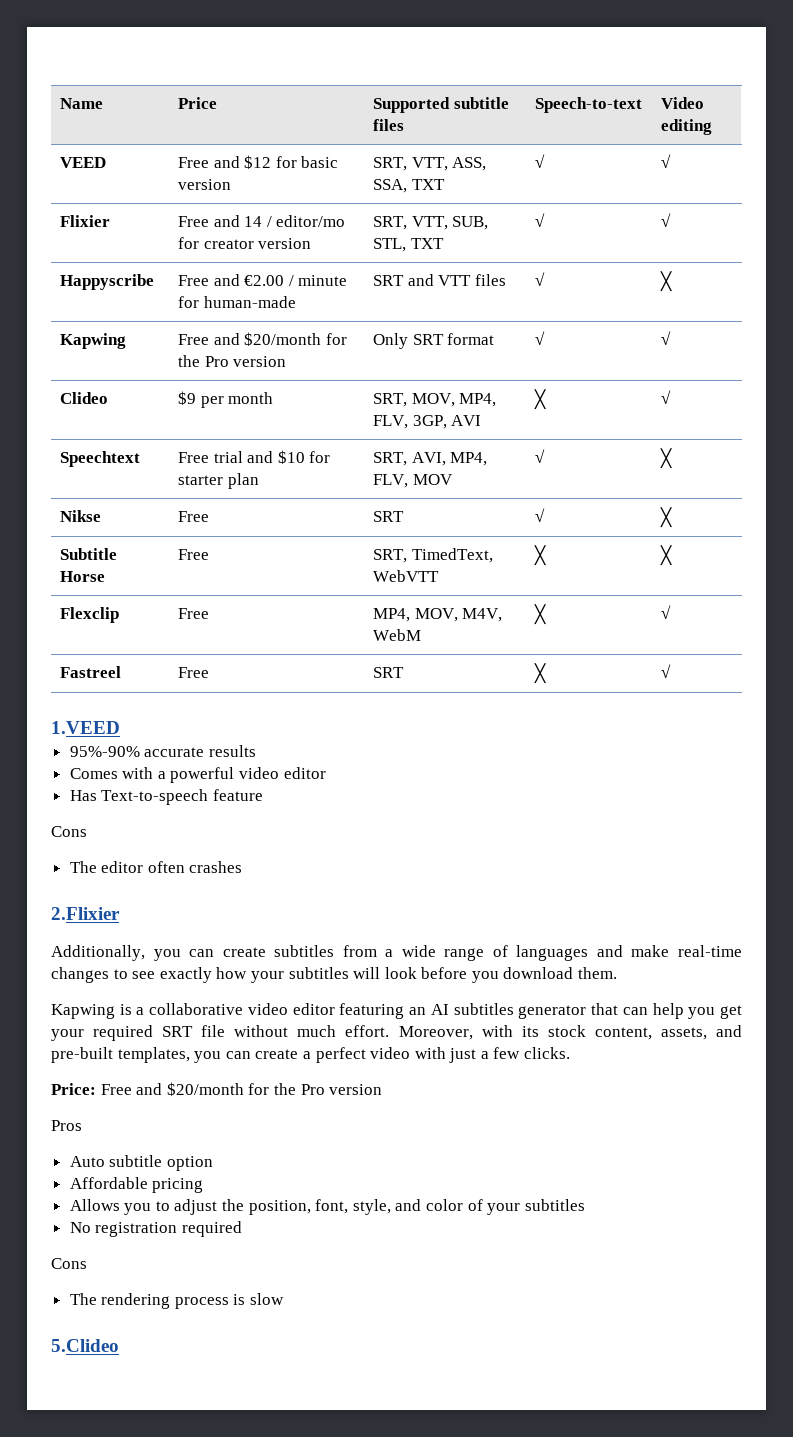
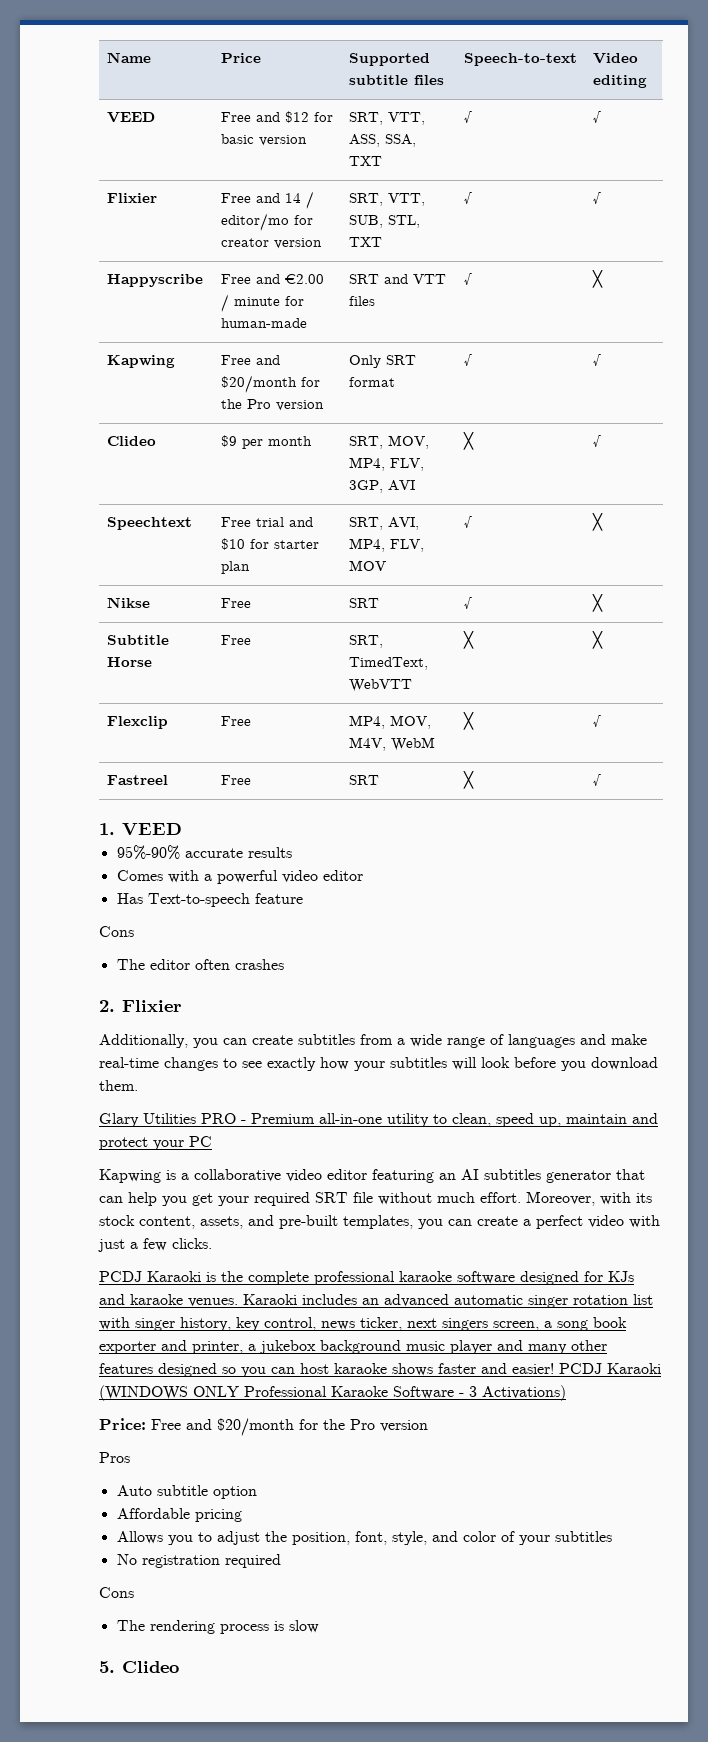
- 1.VEED
+ 1. VEED
- 2.Flixier
+ 2. Flixier
+ Glary Utilities PRO - Premium all-in-one utility to clean, speed up, maintain and protect your PC
+ PCDJ Karaoki is the complete professional karaoke software designed for KJs and karaoke venues. Karaoki includes an advanced automatic singer rotation list with singer history, key control, news ticker, next singers screen, a song book exporter and printer, a jukebox background music player and many other features designed so you can host karaoke shows faster and easier! PCDJ Karaoki (WINDOWS ONLY Professional Karaoke Software - 3 Activations)
- 5.Clideo
+ 5. Clideo

